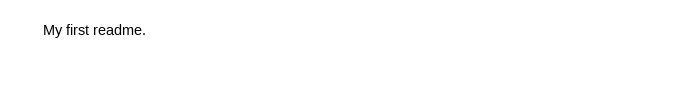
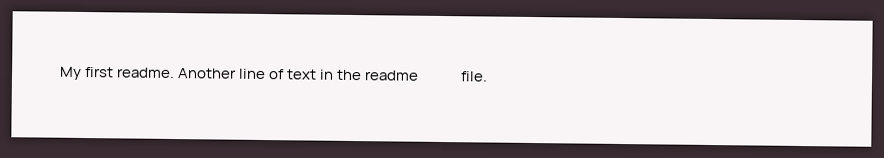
+ Another line of text in the readme file.

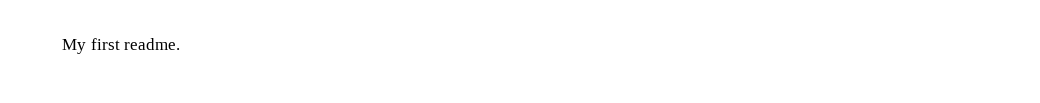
- Another line of text in the readme file.

